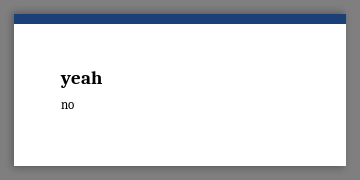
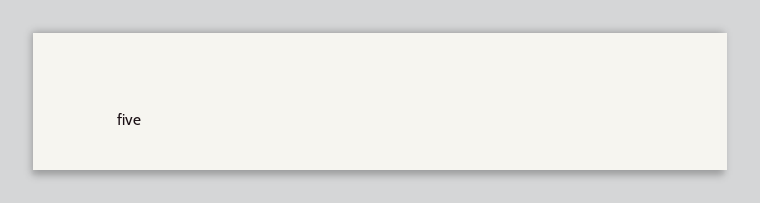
- yeah
- no
+ five

